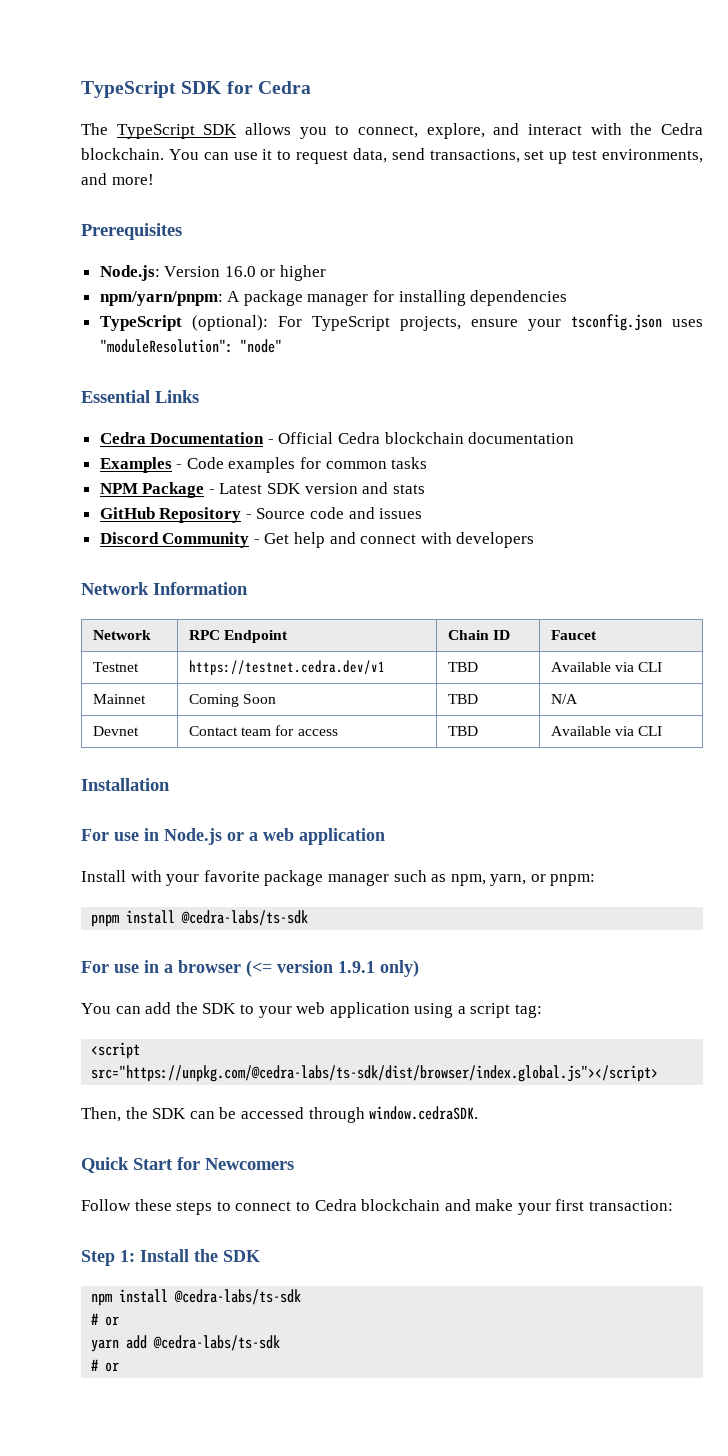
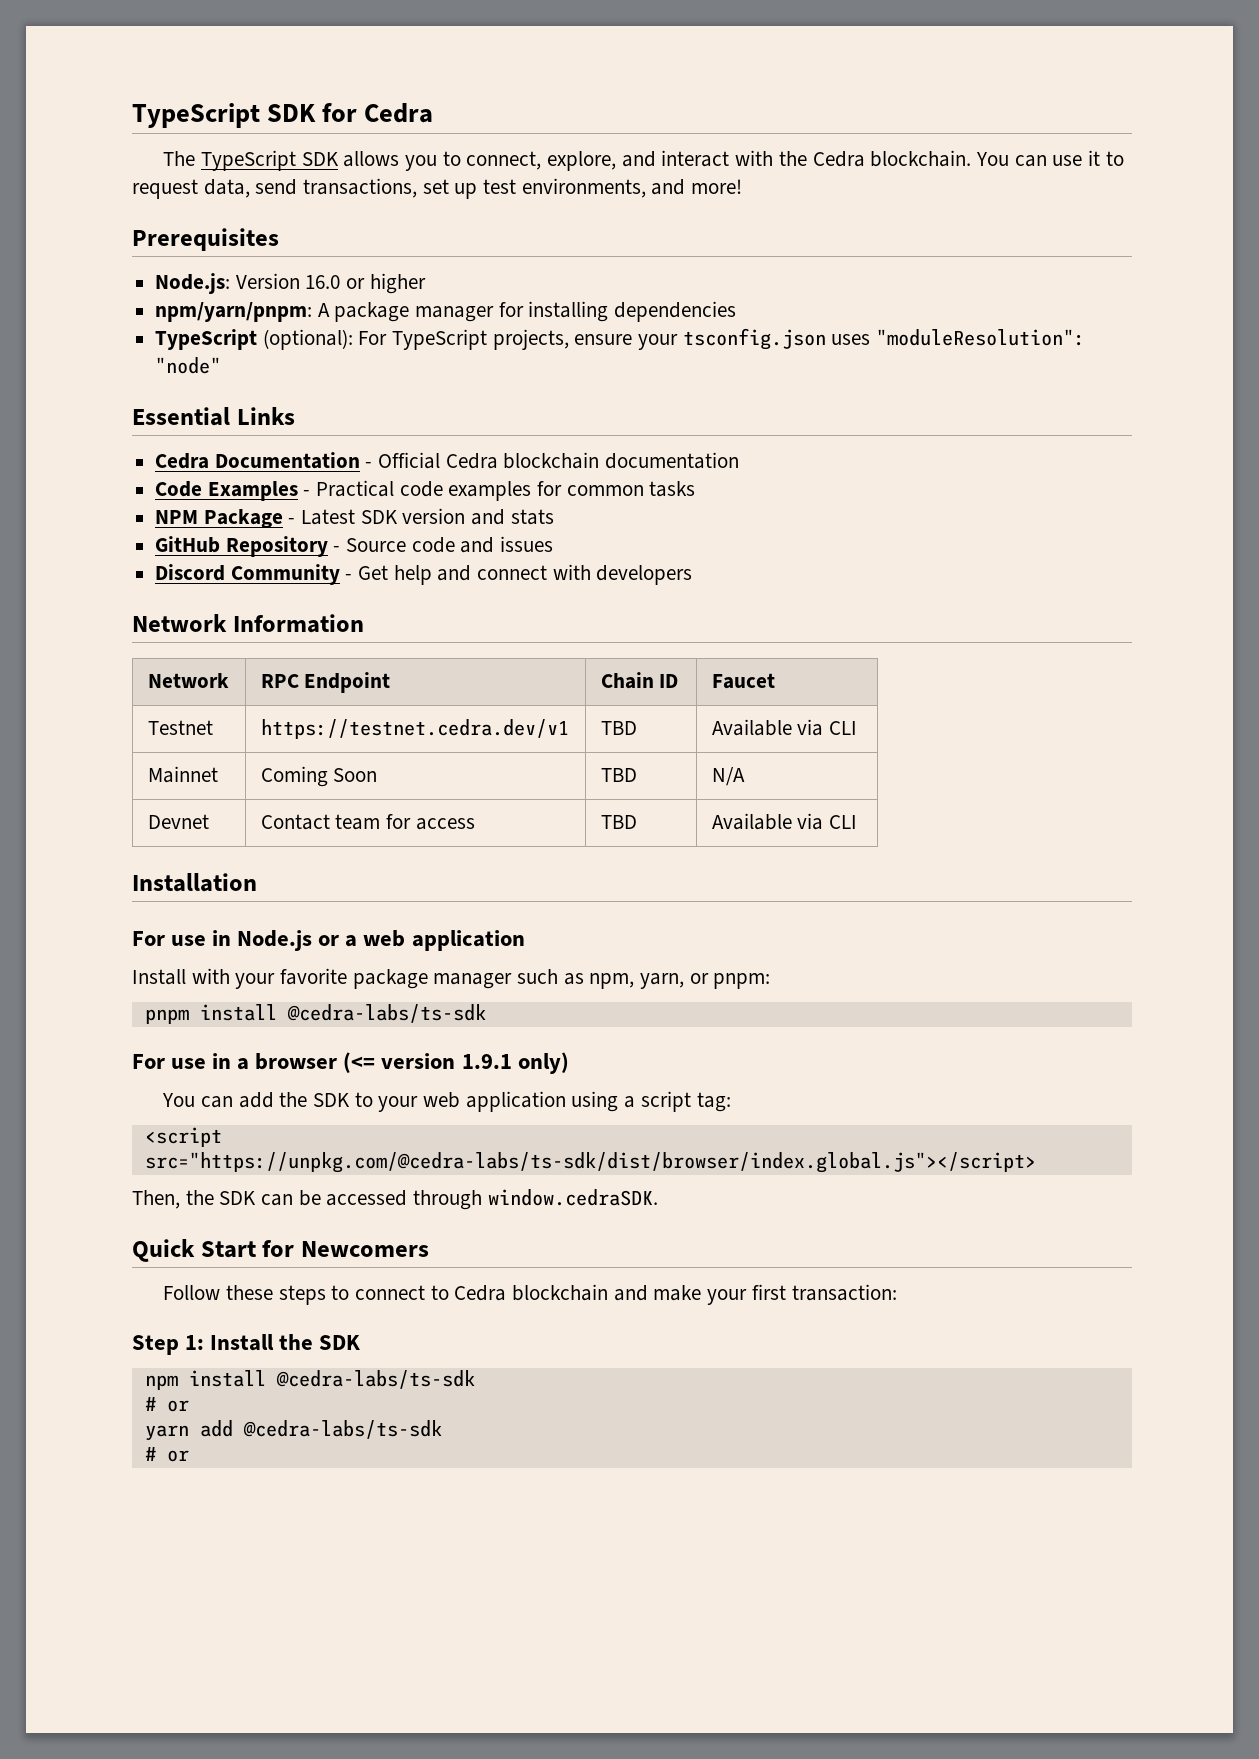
- Examples - Code examples for common tasks
+ Code Examples - Practical code examples for common tasks

